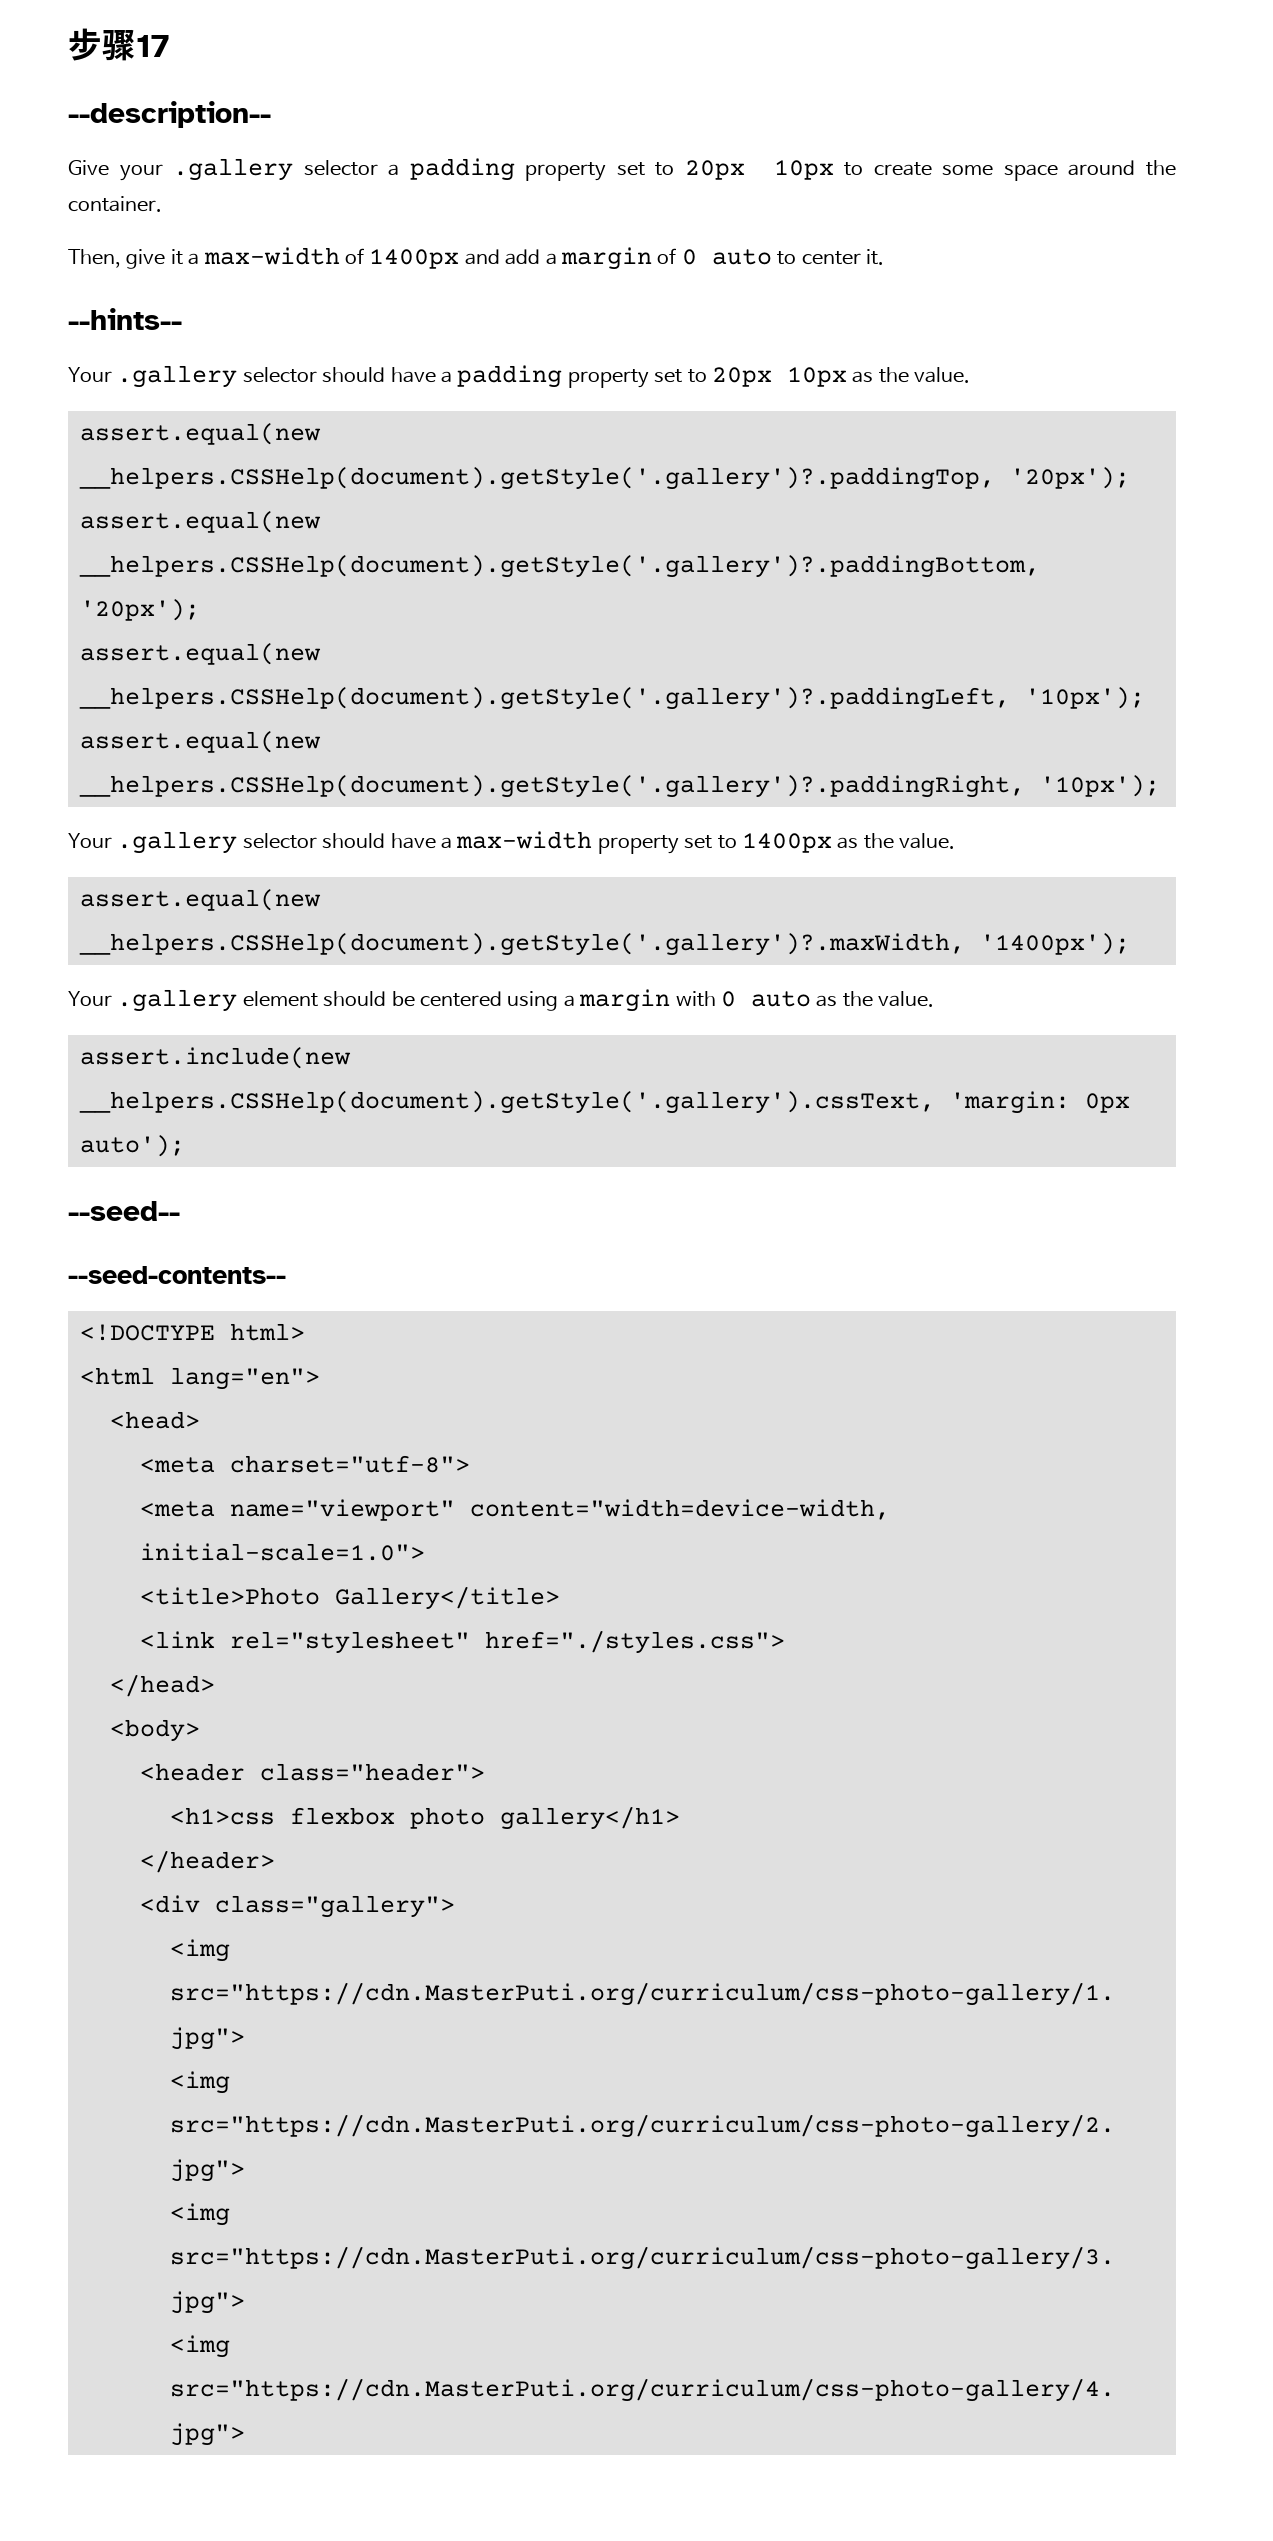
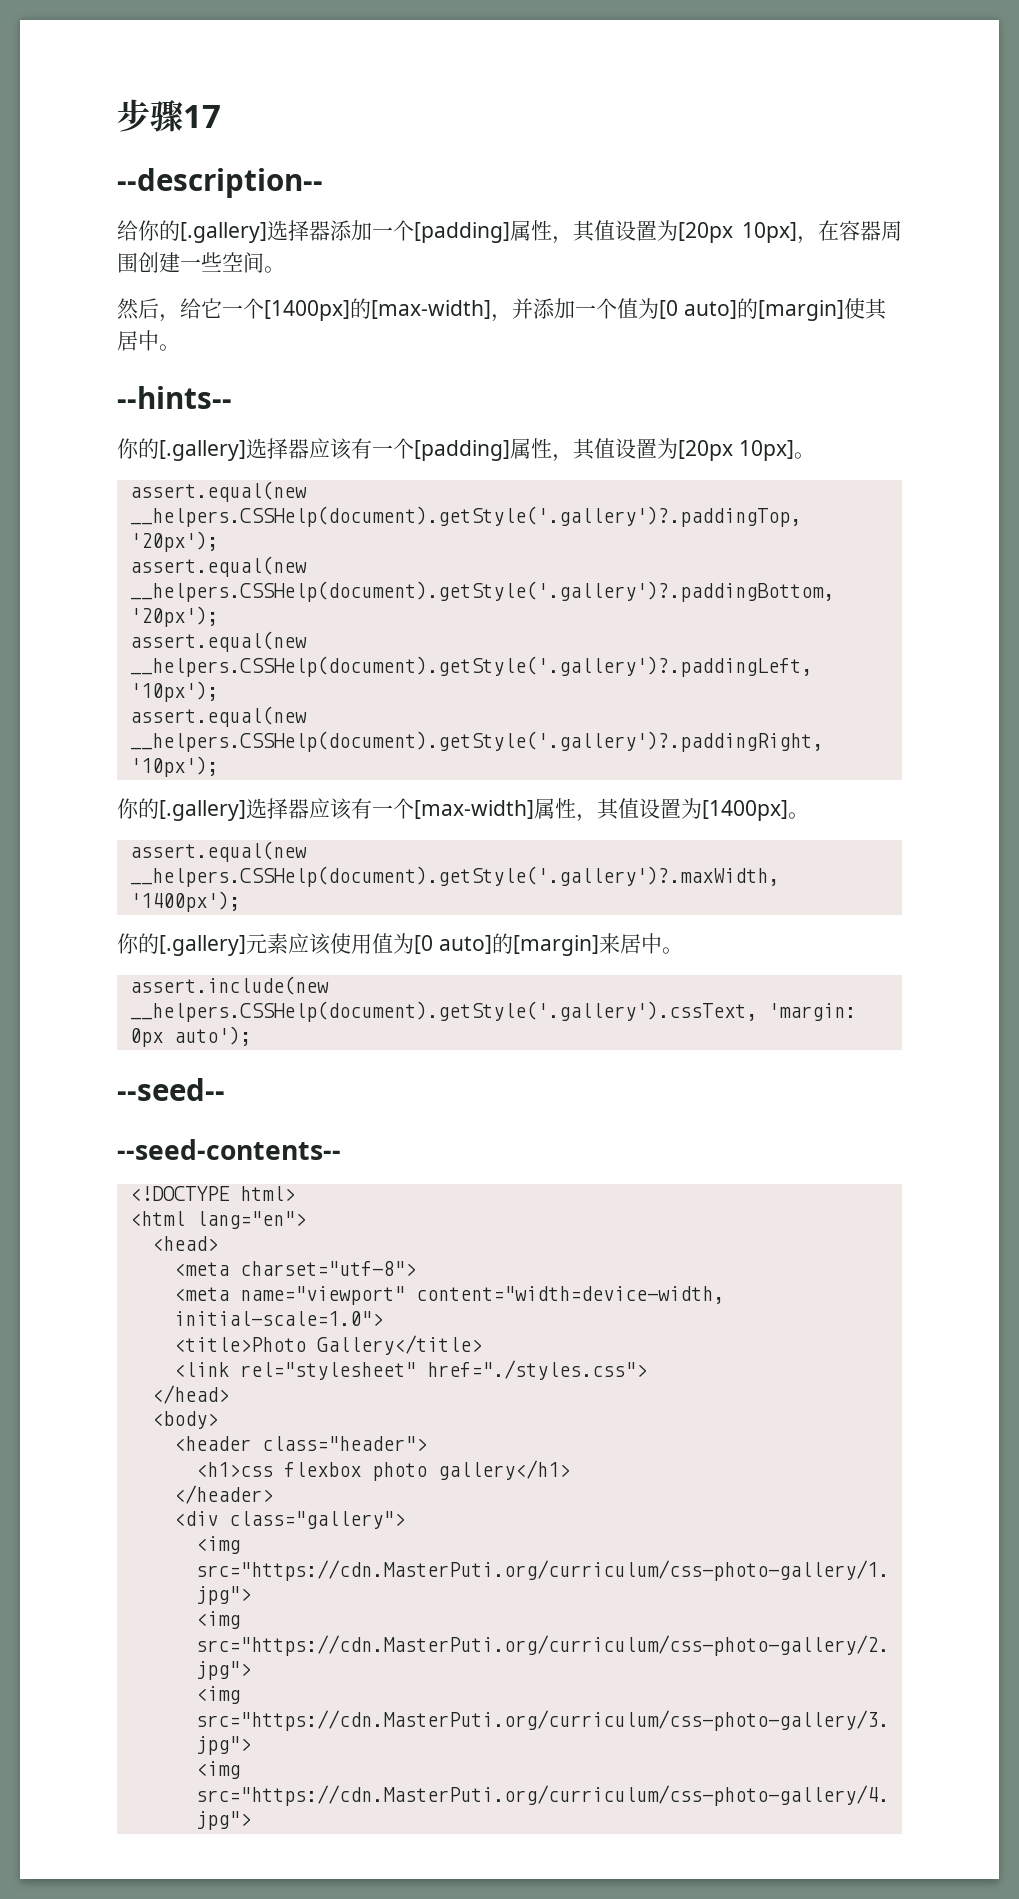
- Give your .gallery selector a padding property set to 20px 10px to create some space around the container.
- Then, give it a max-width of 1400px and add a margin of 0 auto to center it.
+ 给你的[.gallery]选择器添加一个[padding]属性，其值设置为[20px 10px]，在容器周围创建一些空间。
+ 然后，给它一个[1400px]的[max-width]，并添加一个值为[0 auto]的[margin]使其居中。
  --hints--
- Your .gallery selector should have a padding property set to 20px 10px as the value.
+ 你的[.gallery]选择器应该有一个[padding]属性，其值设置为[20px 10px]。
- Your .gallery selector should have a max-width property set to 1400px as the value.
+ 你的[.gallery]选择器应该有一个[max-width]属性，其值设置为[1400px]。
  assert.equal(new __helpers.CSSHelp(document).getStyle('.gallery')?.maxWidth, '1400px');
- Your .gallery element should be centered using a margin with 0 auto as the value.
+ 你的[.gallery]元素应该使用值为[0 auto]的[margin]来居中。

